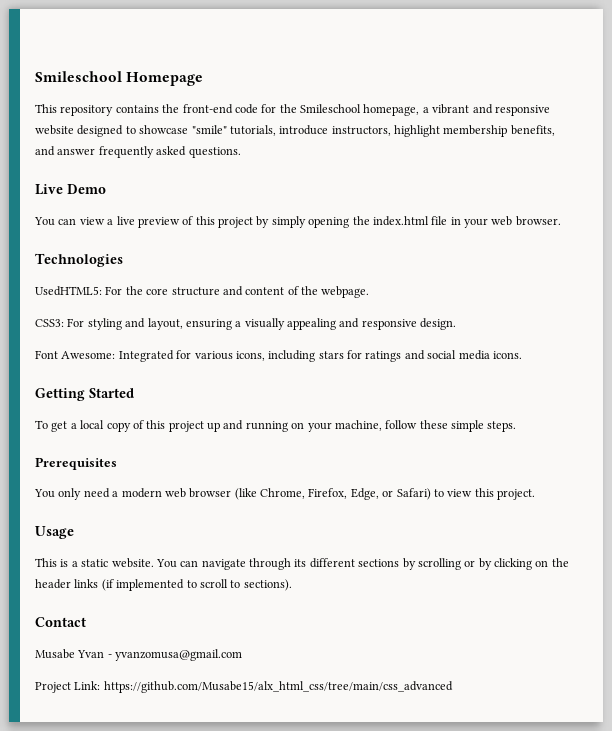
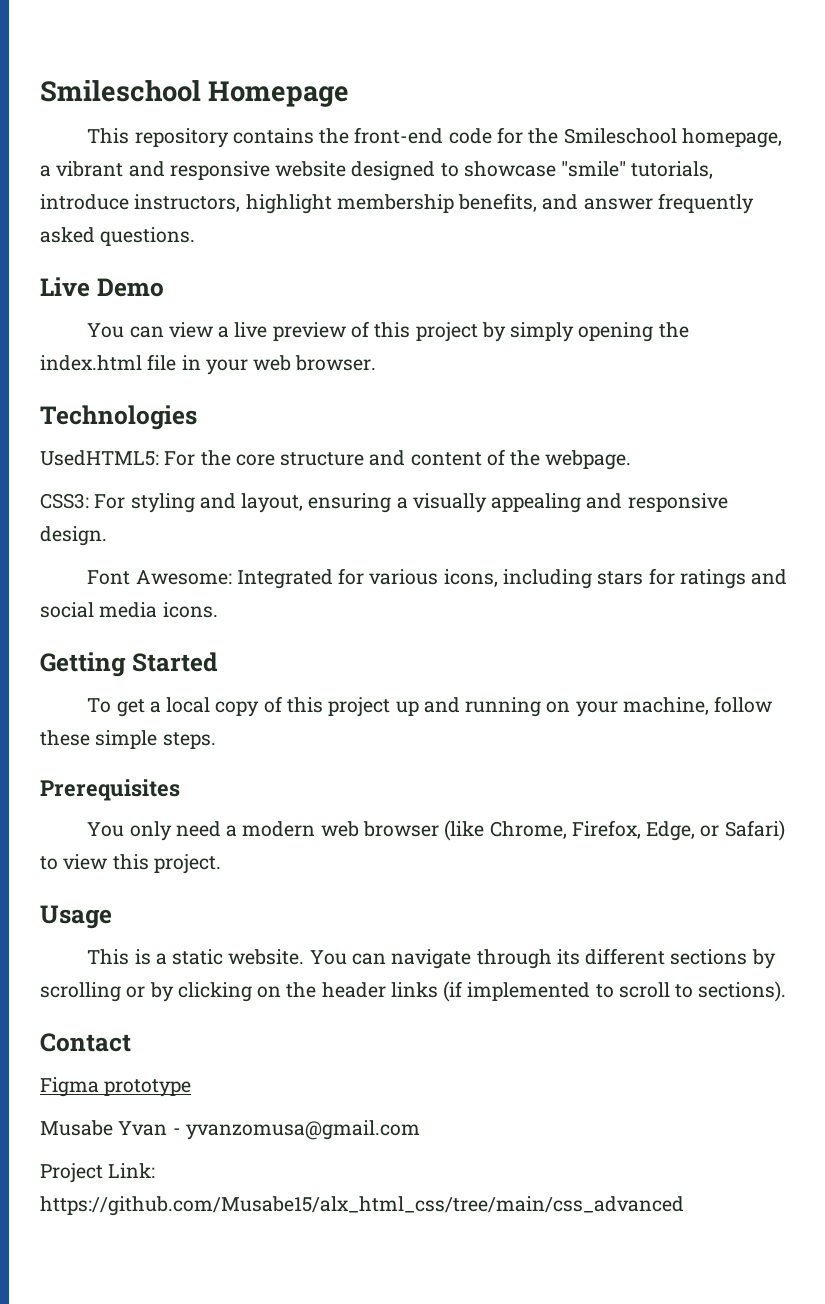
+ Figma prototype

